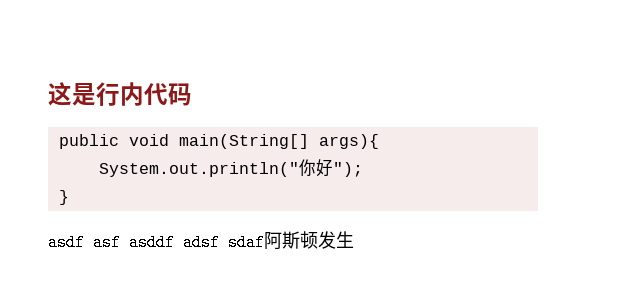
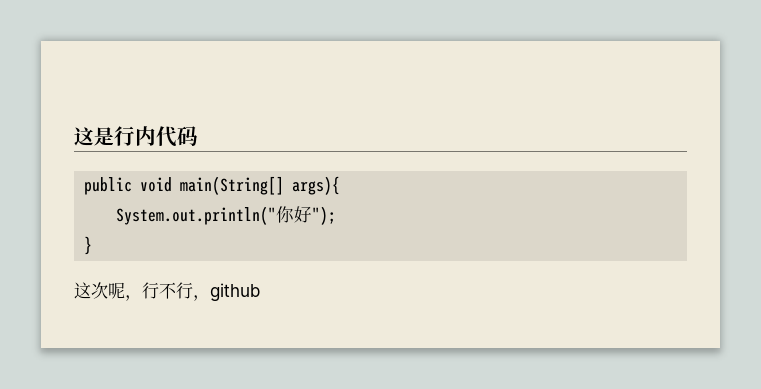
- asdf asf asddf adsf sdaf阿斯顿发生
+ 这次呢，行不行，github

